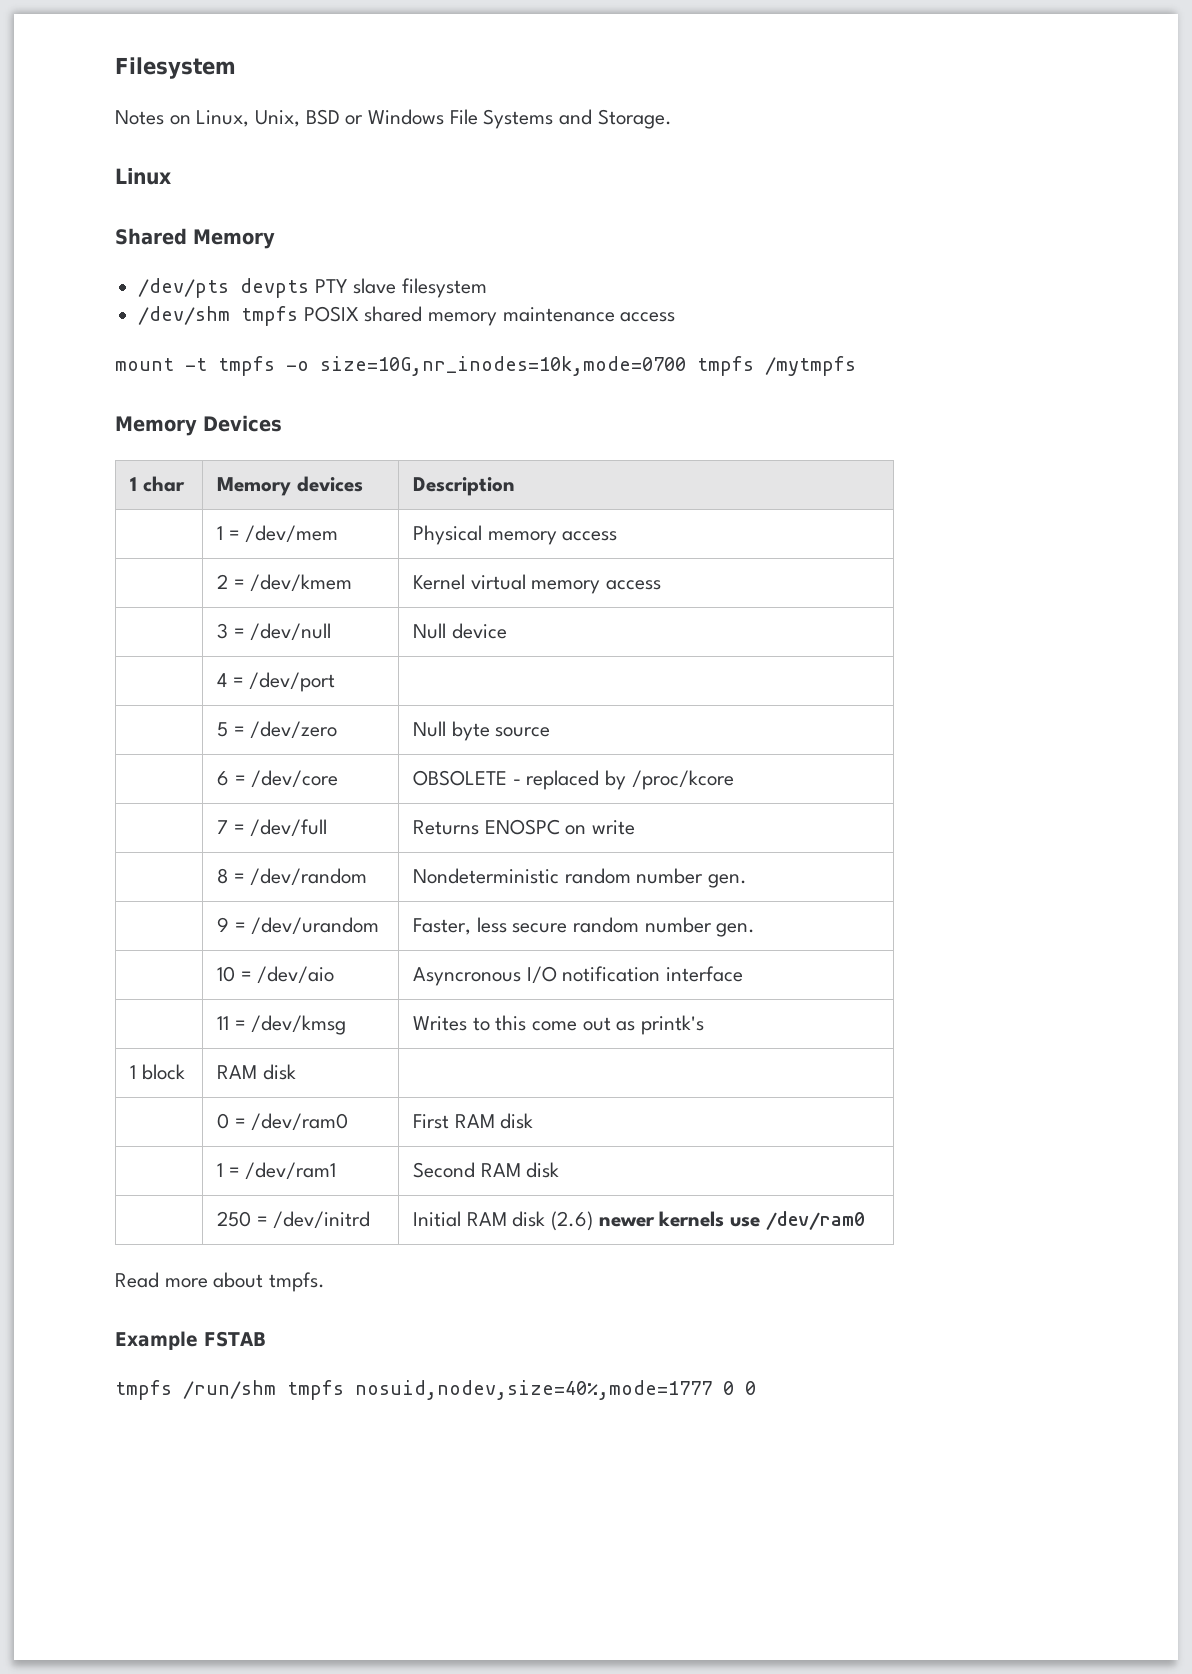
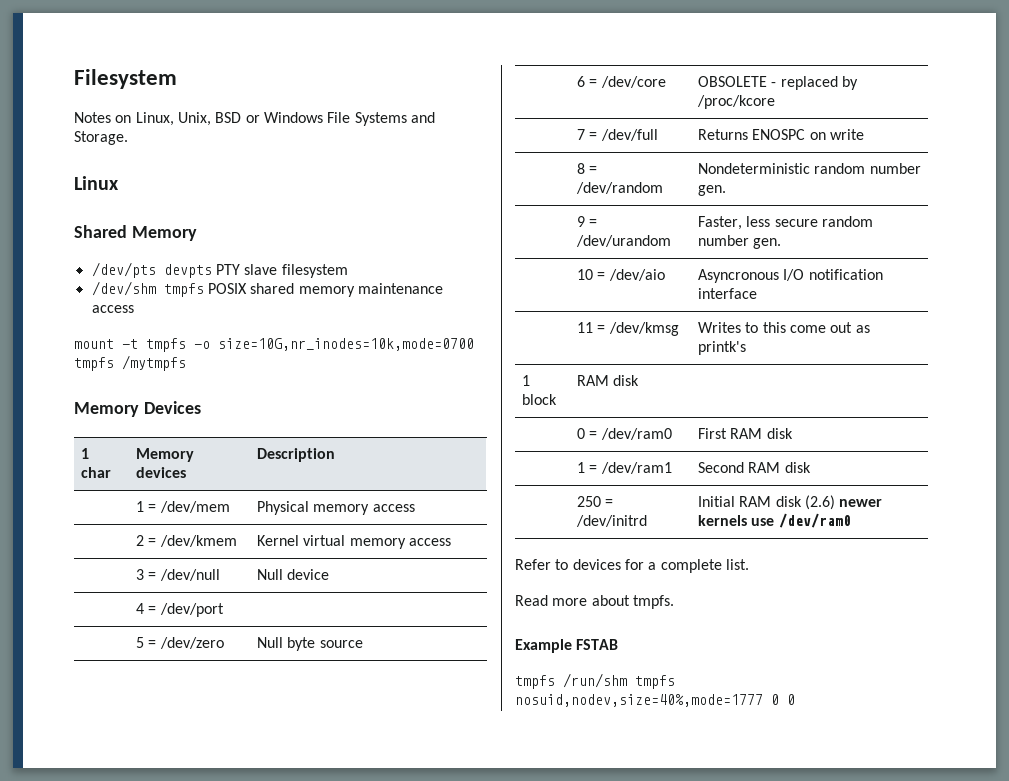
+ Refer to devices for a complete list.

